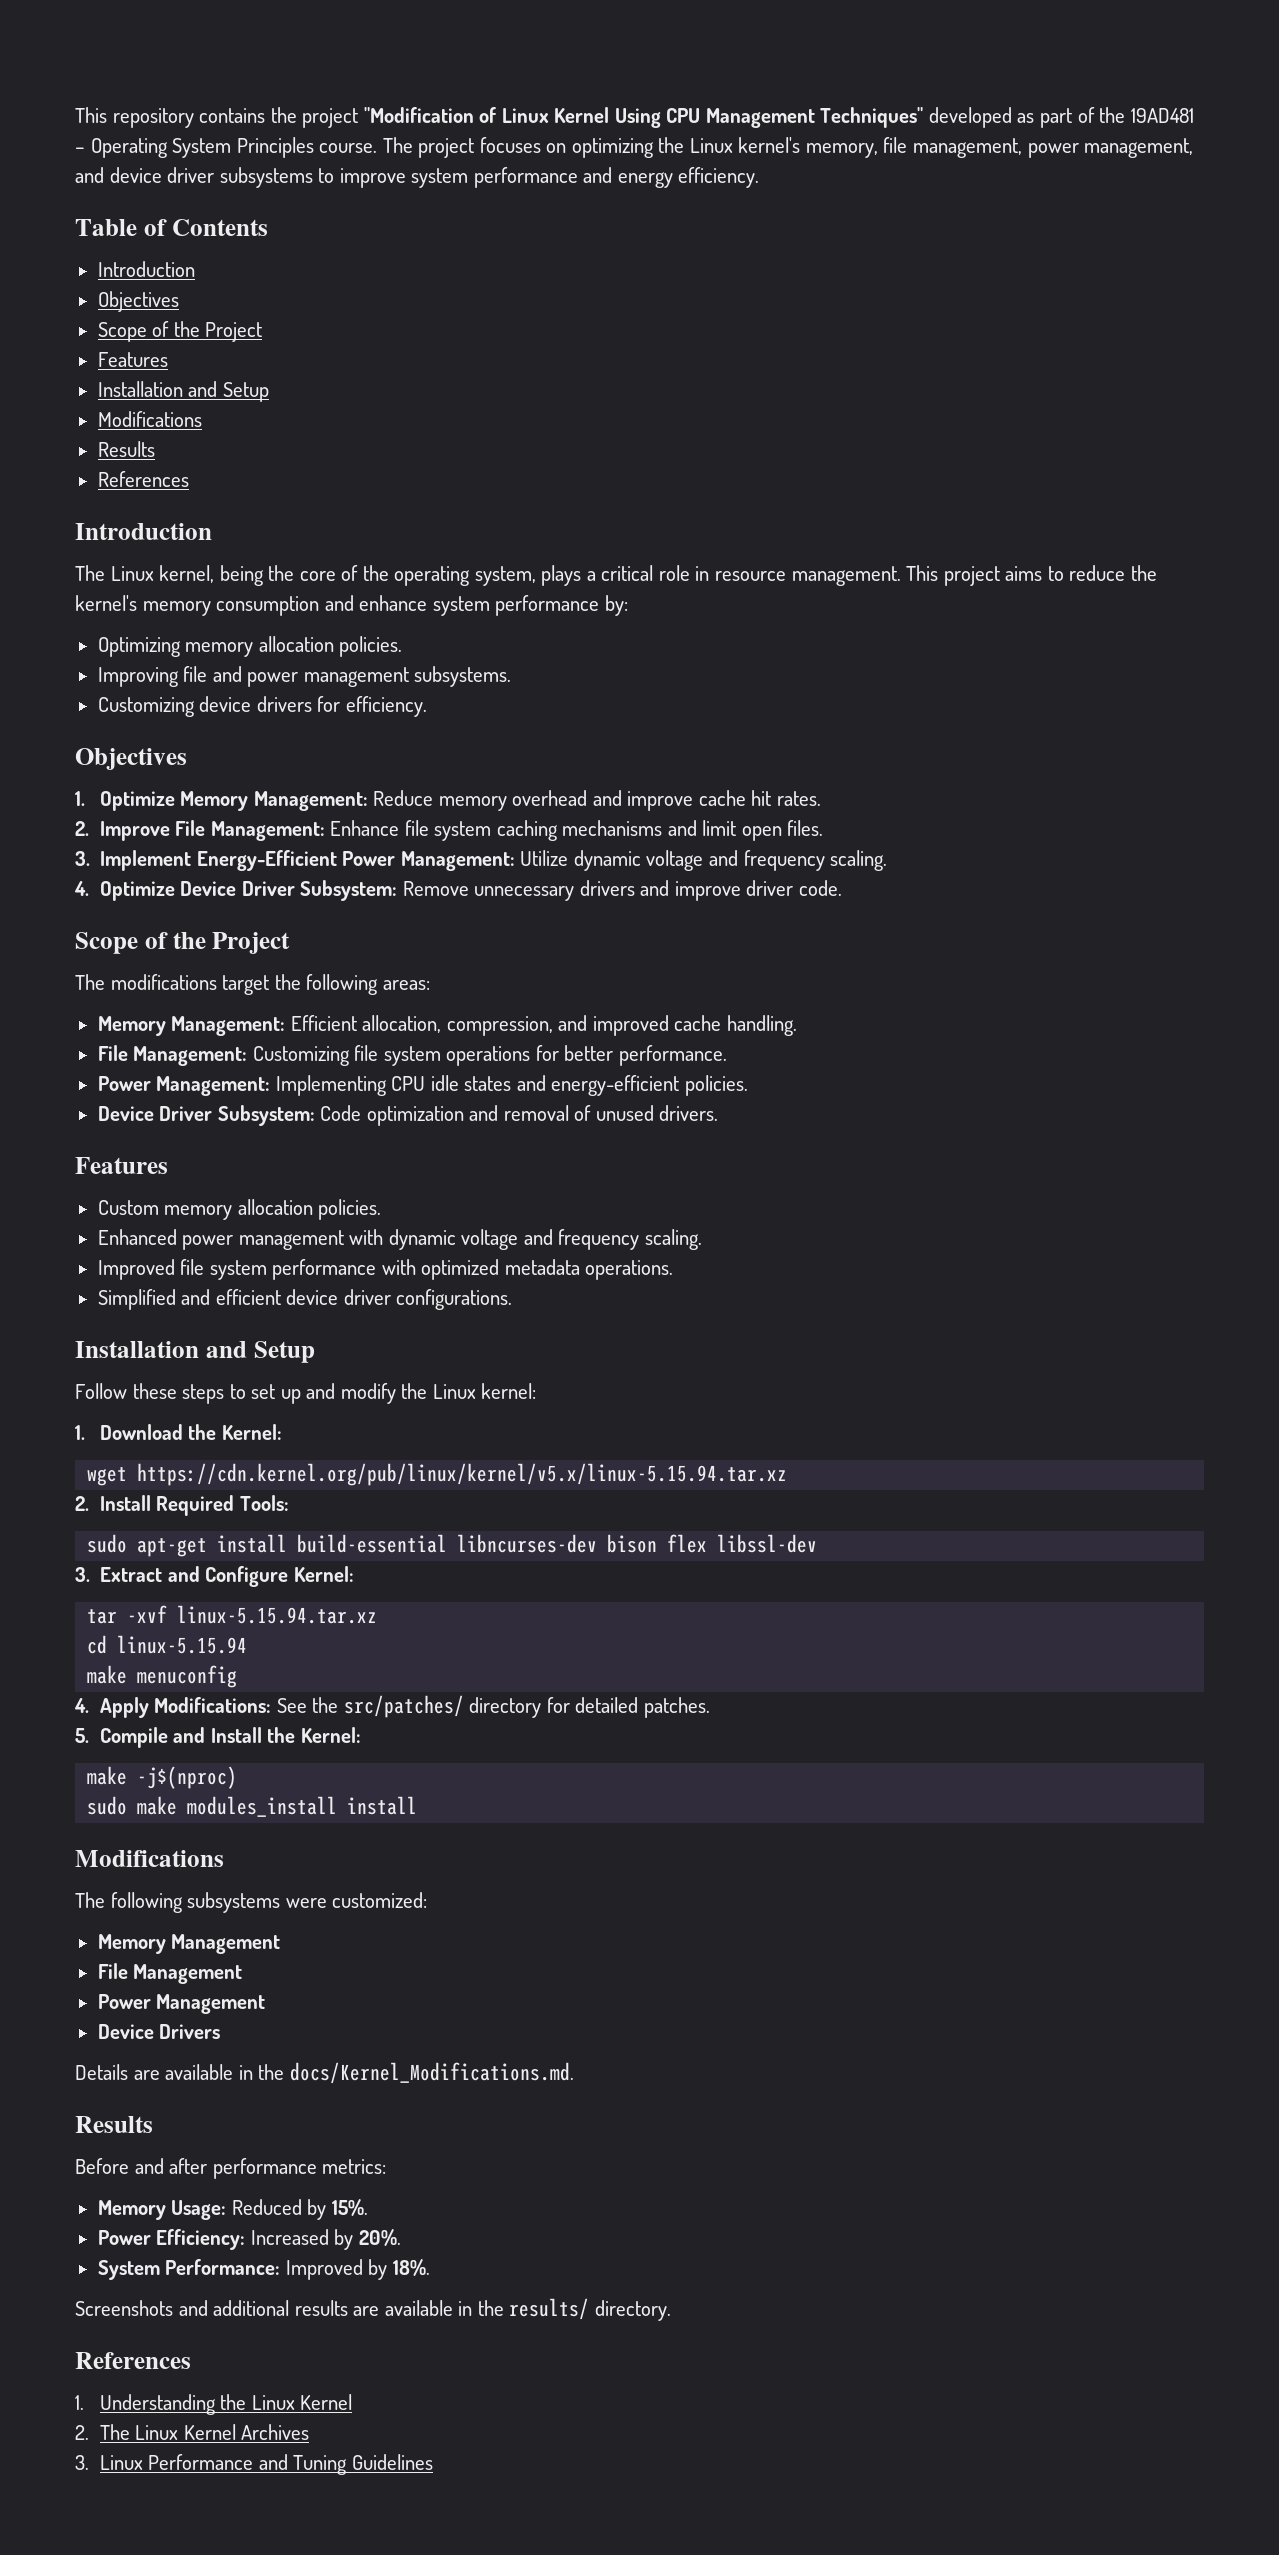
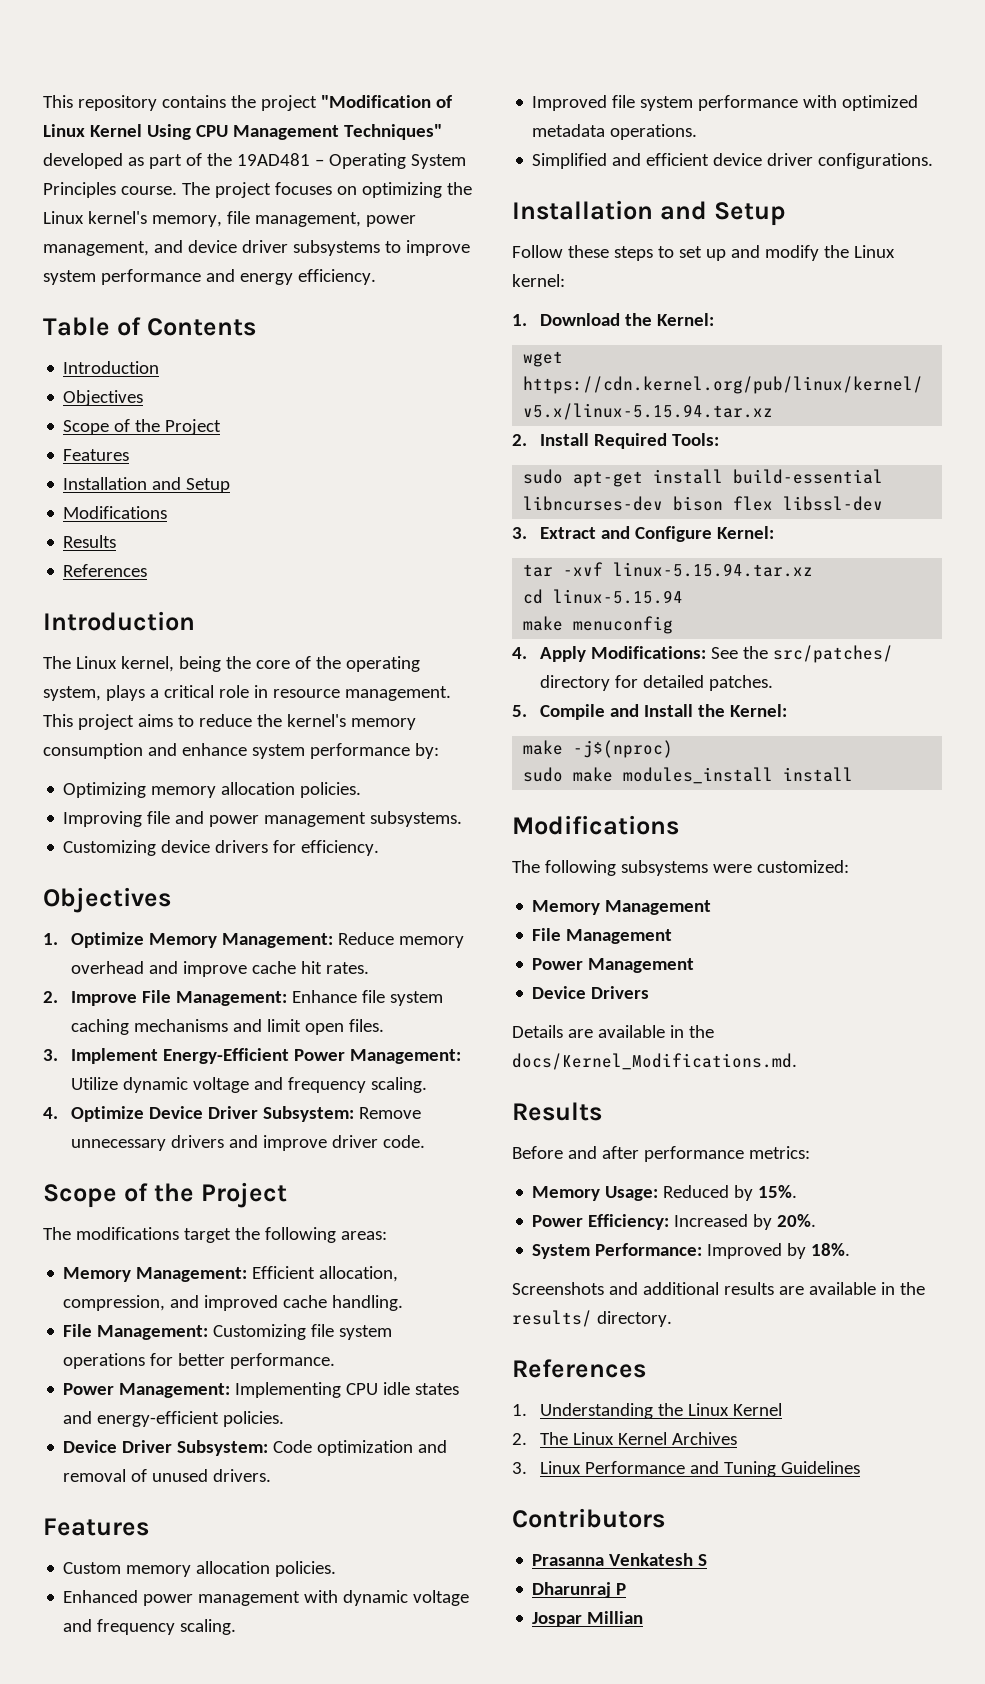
+ Contributors
+ Prasanna Venkatesh S
+ Dharunraj P
+ Jospar Millian

